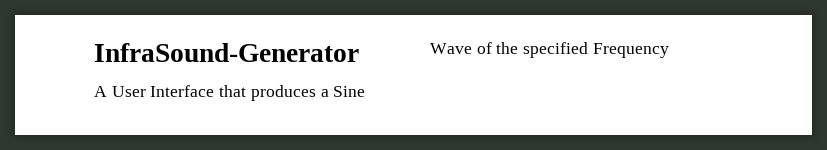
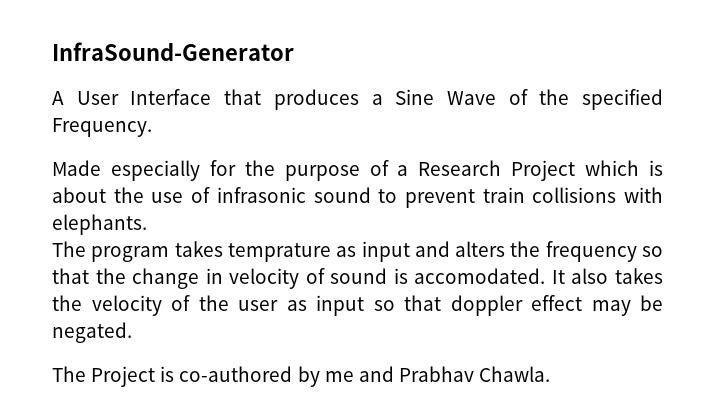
- A User Interface that produces a Sine Wave of the specified Frequency
+ A User Interface that produces a Sine Wave of the specified Frequency.
+ Made especially for the purpose of a Research Project which is about the use of infrasonic sound to prevent train collisions with elephants.
+ The program takes temprature as input and alters the frequency so that the change in velocity of sound is accomodated. It also takes the velocity of the user as input so that doppler effect may be negated.
+ The Project is co-authored by me and Prabhav Chawla.

